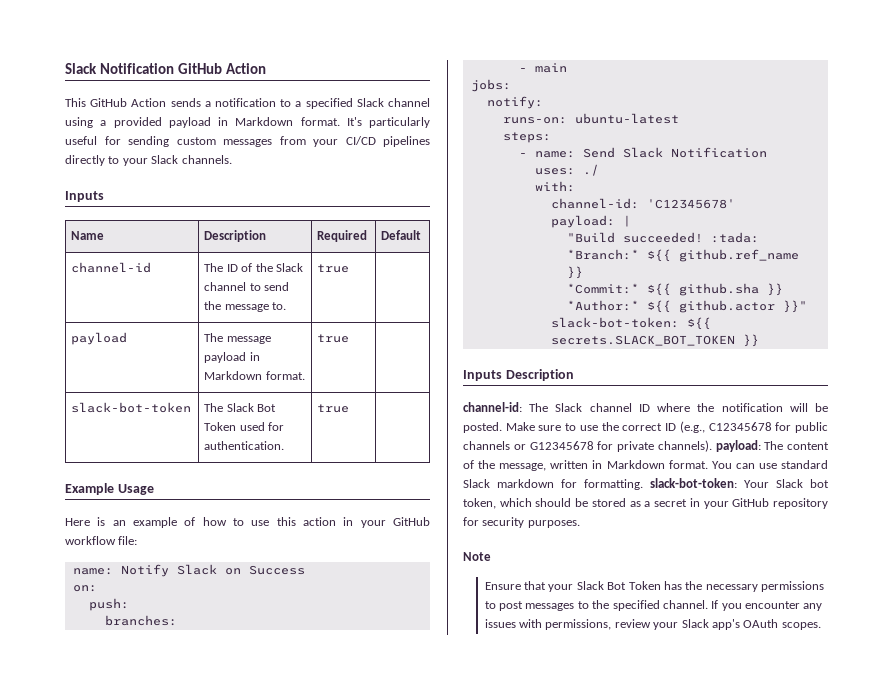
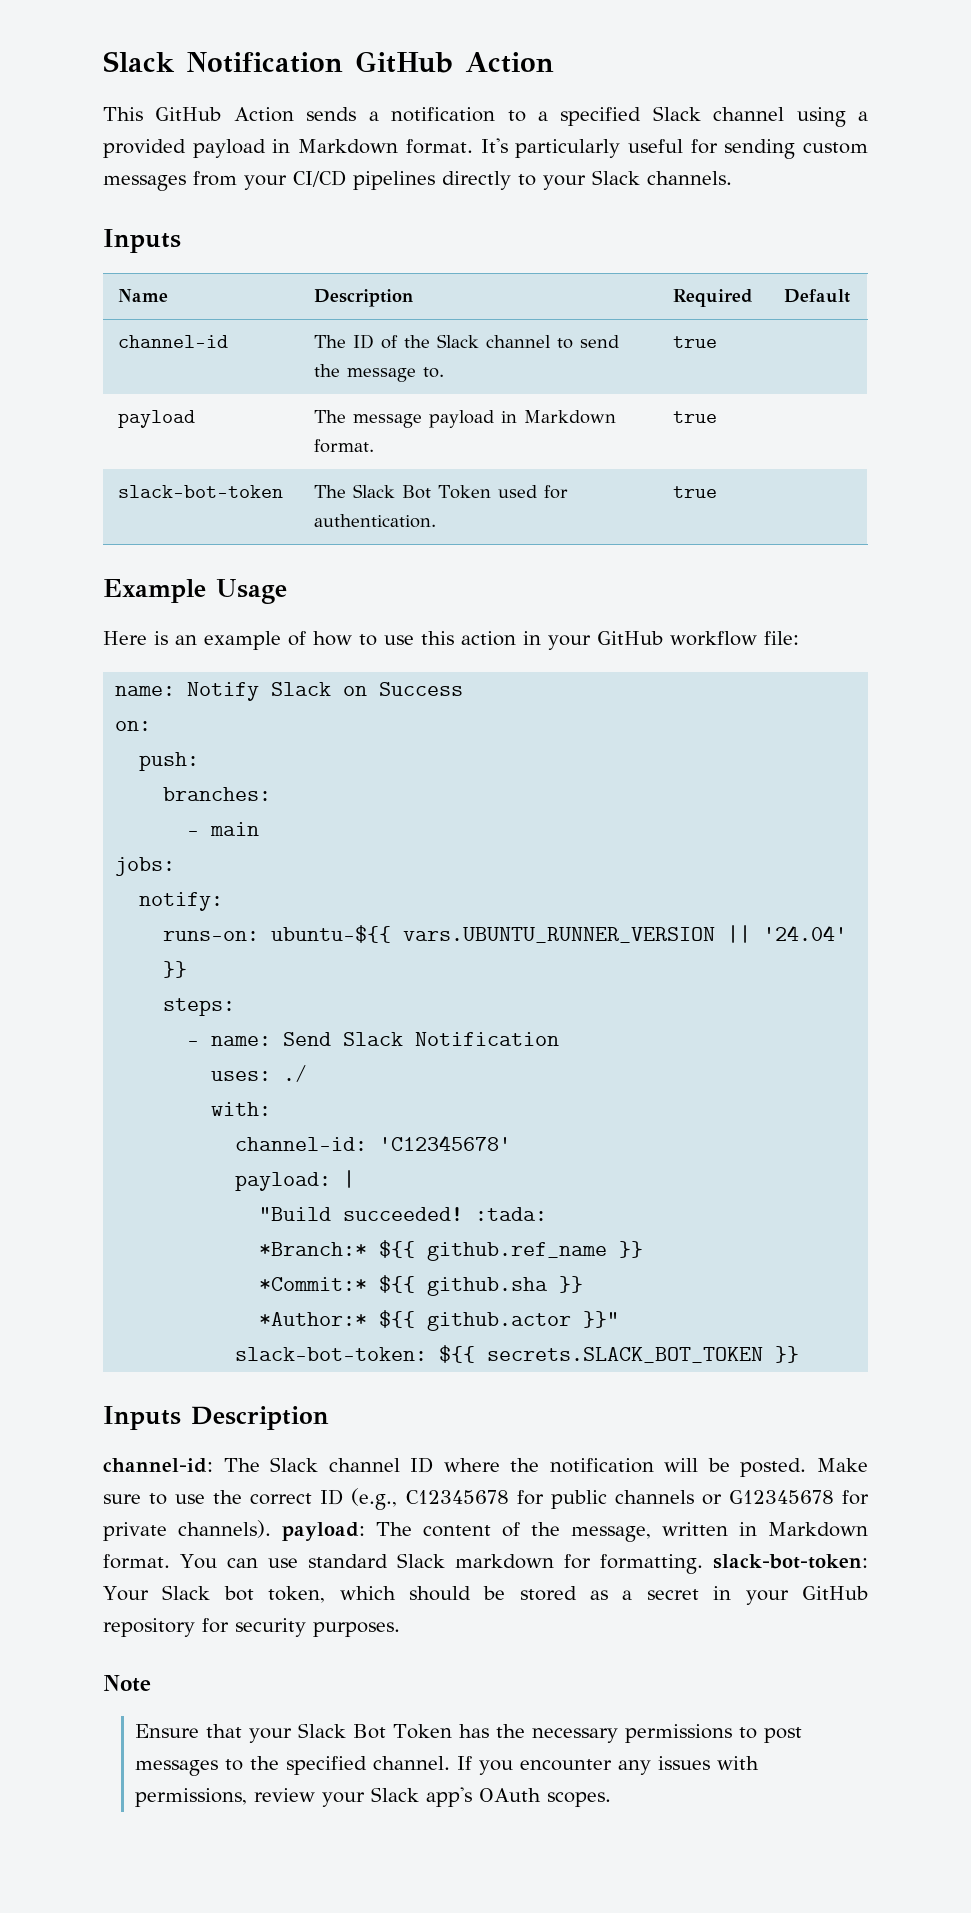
- runs-on: ubuntu-latest
+ runs-on: ubuntu-${{ vars.UBUNTU_RUNNER_VERSION || '24.04' }}

